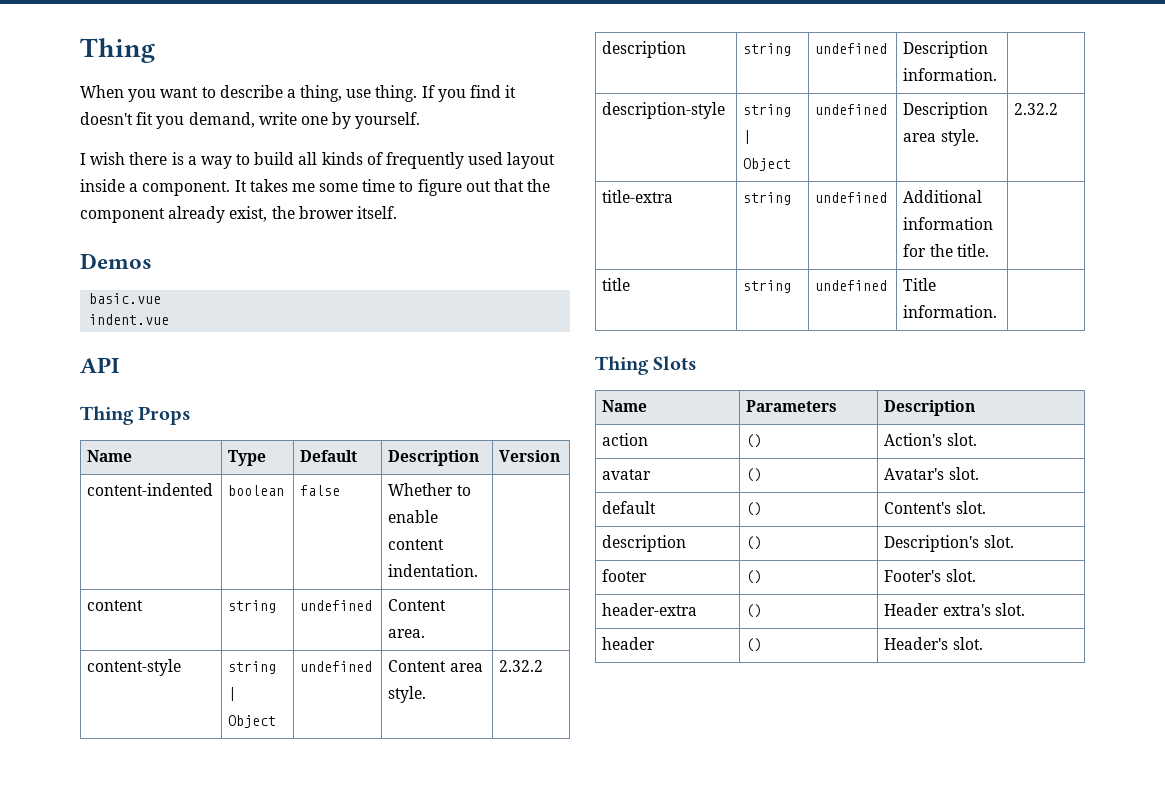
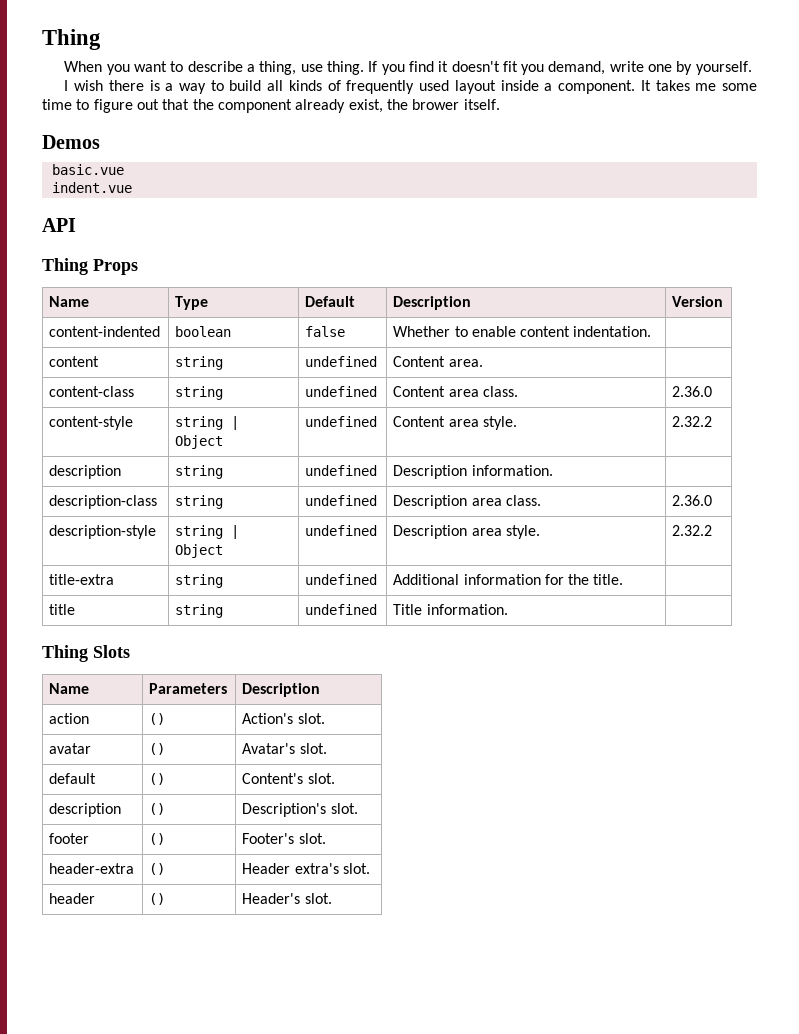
+ content-class | string | undefined | Content area class. | 2.36.0
+ description-class | string | undefined | Description area class. | 2.36.0

